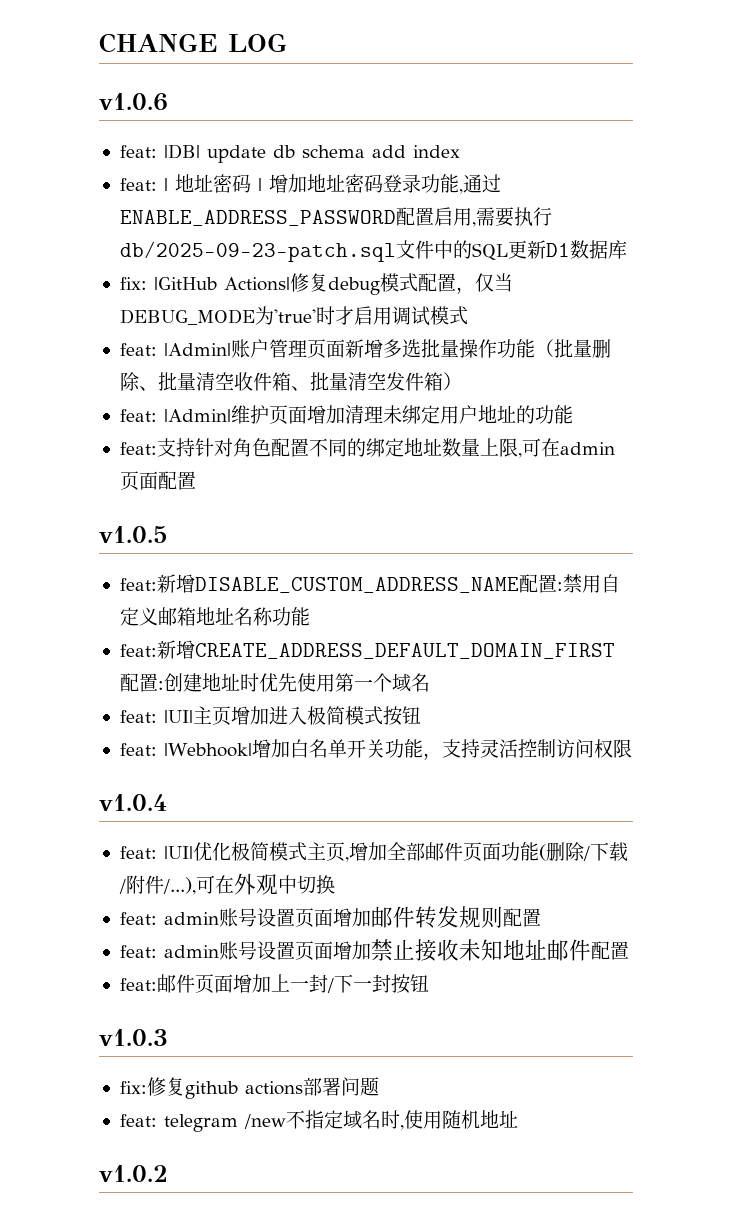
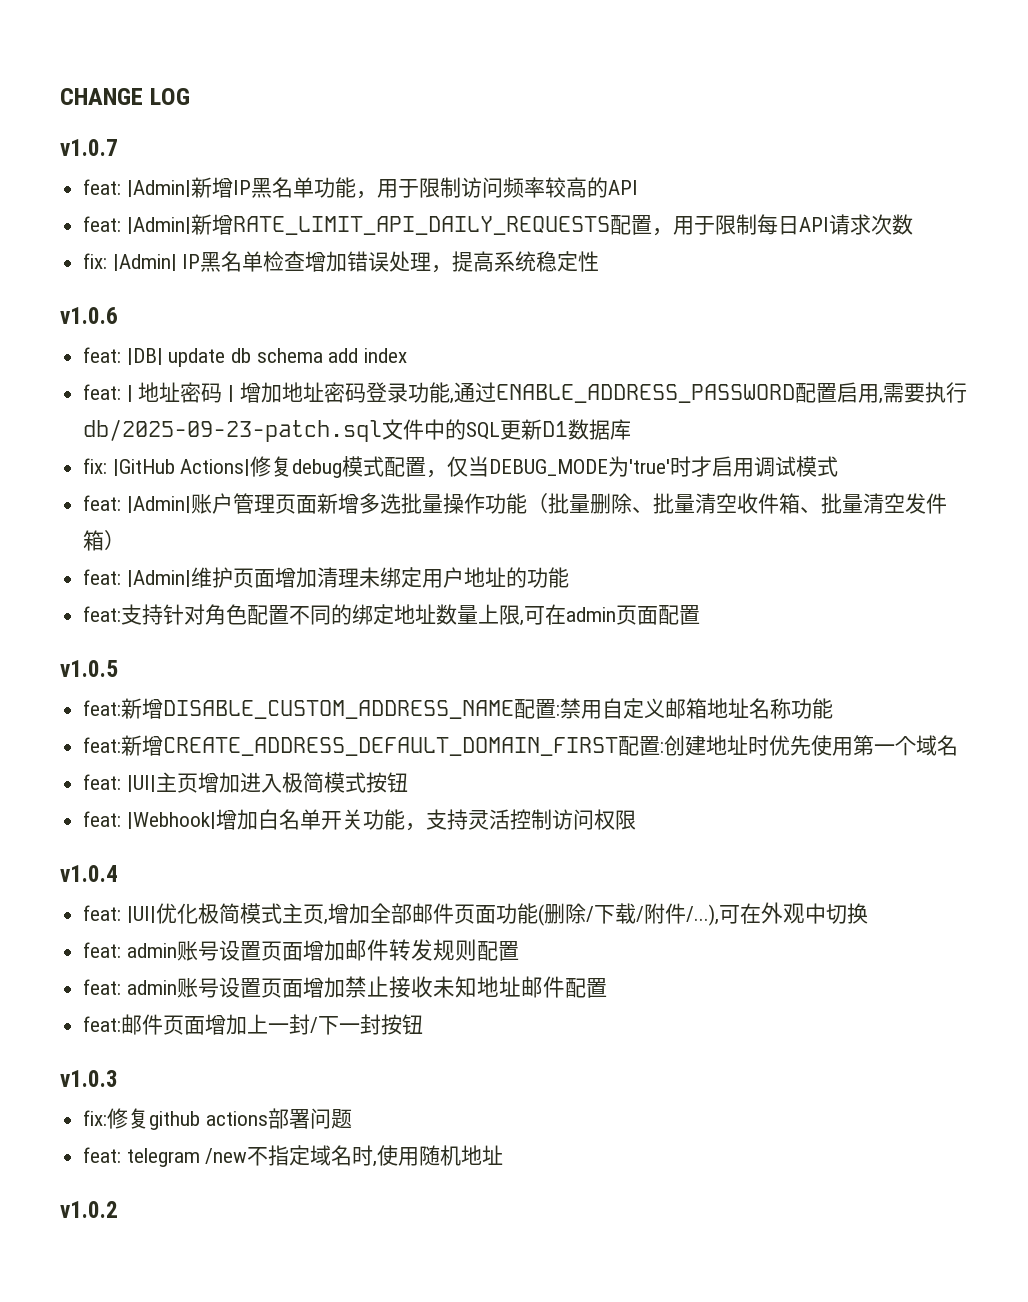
+ v1.0.7
+ feat: |Admin|新增IP黑名单功能，用于限制访问频率较高的API
+ feat: |Admin|新增RATE_LIMIT_API_DAILY_REQUESTS配置，用于限制每日API请求次数
+ fix: |Admin| IP黑名单检查增加错误处理，提高系统稳定性

